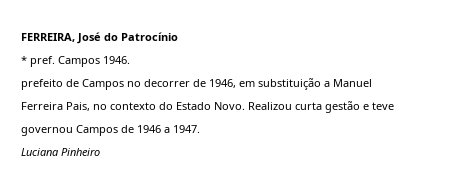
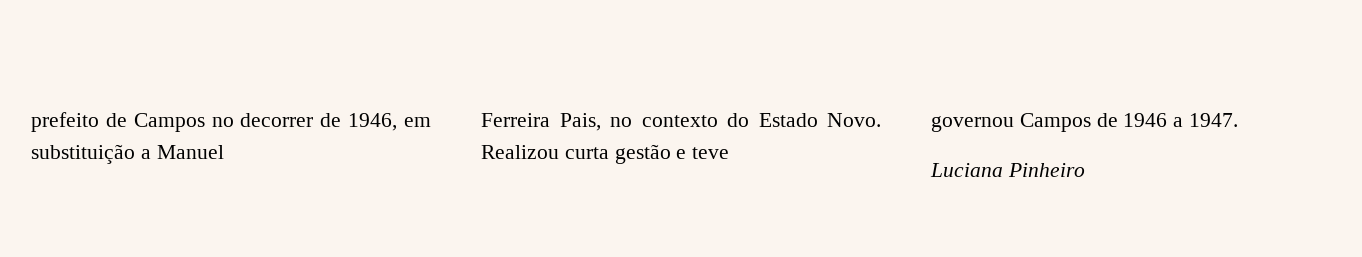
- FERREIRA, José do Patrocínio
- * pref. Campos 1946.

